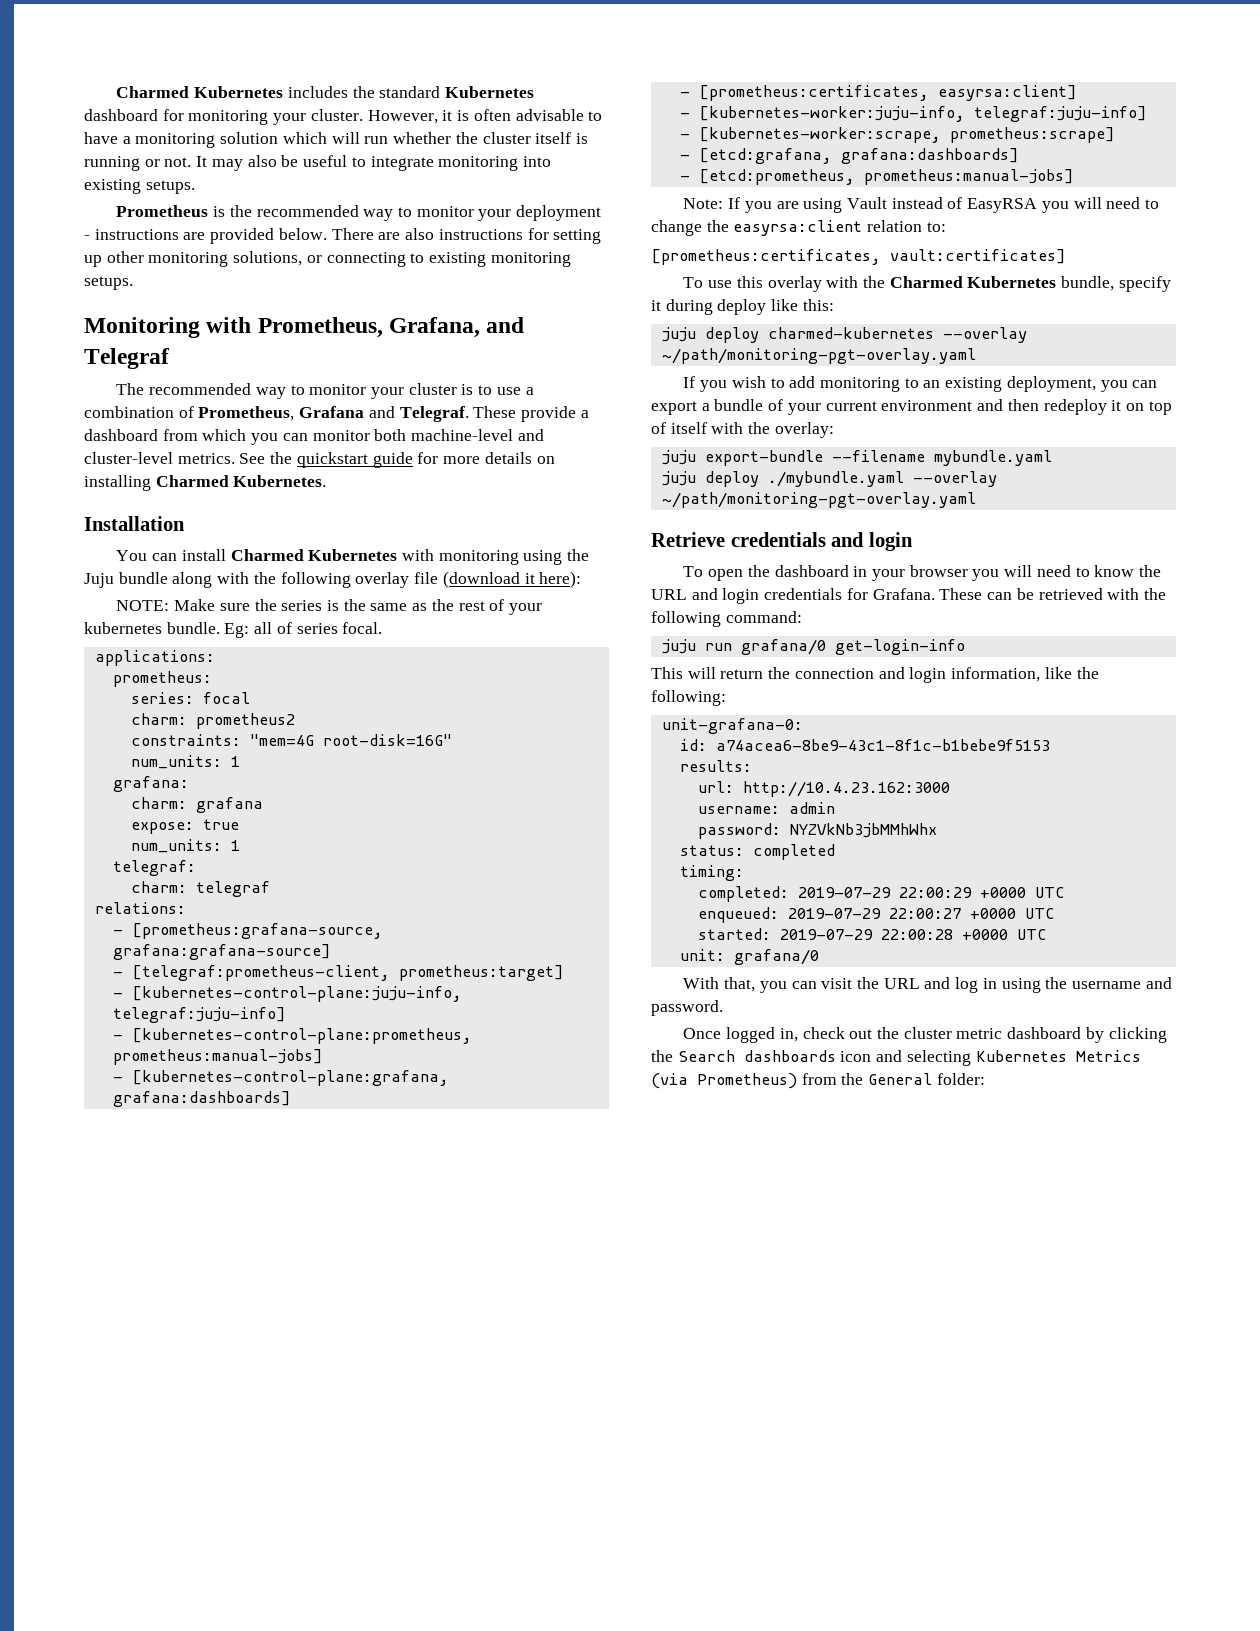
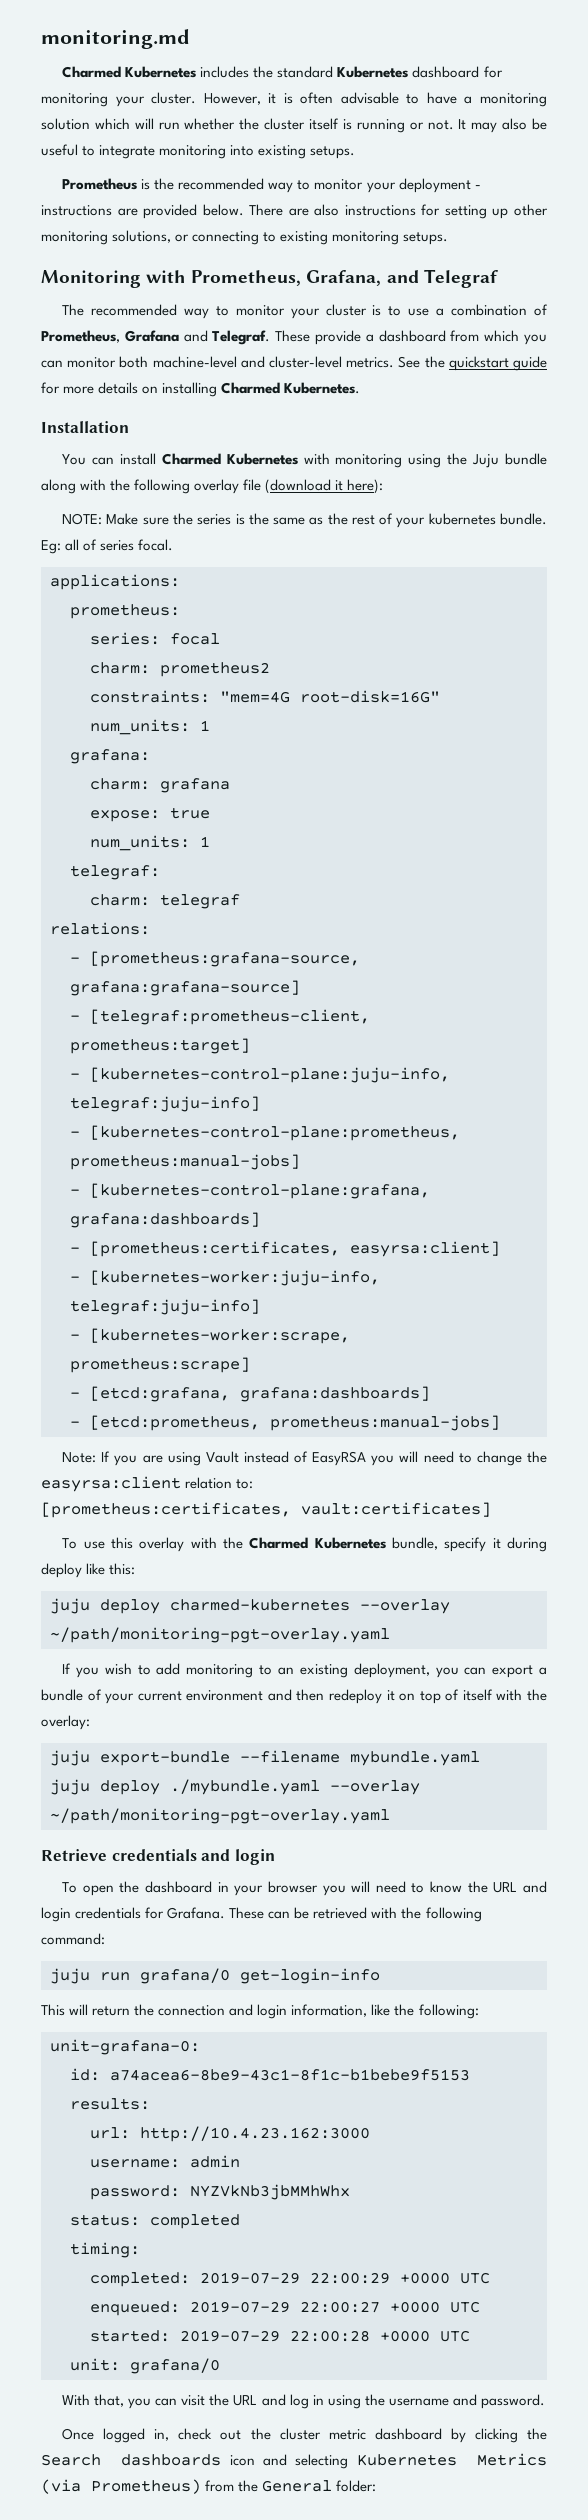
+ monitoring.md

